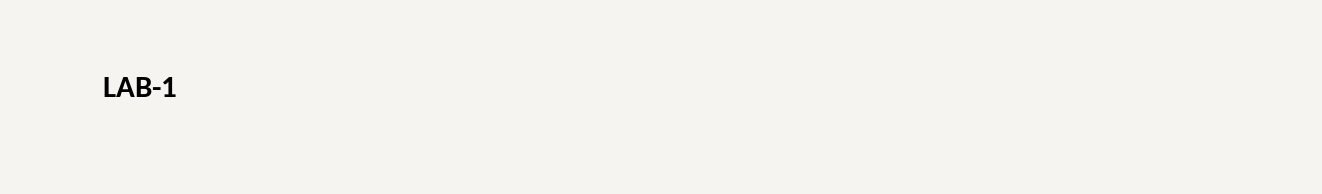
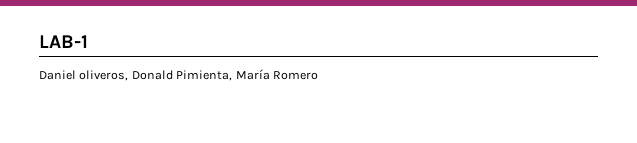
+ Daniel oliveros, Donald Pimienta, María Romero

